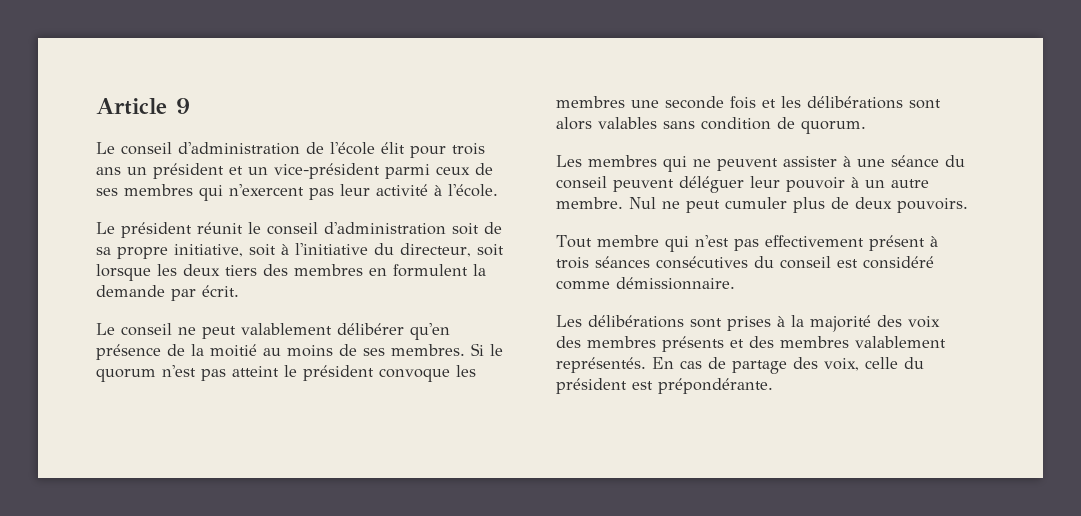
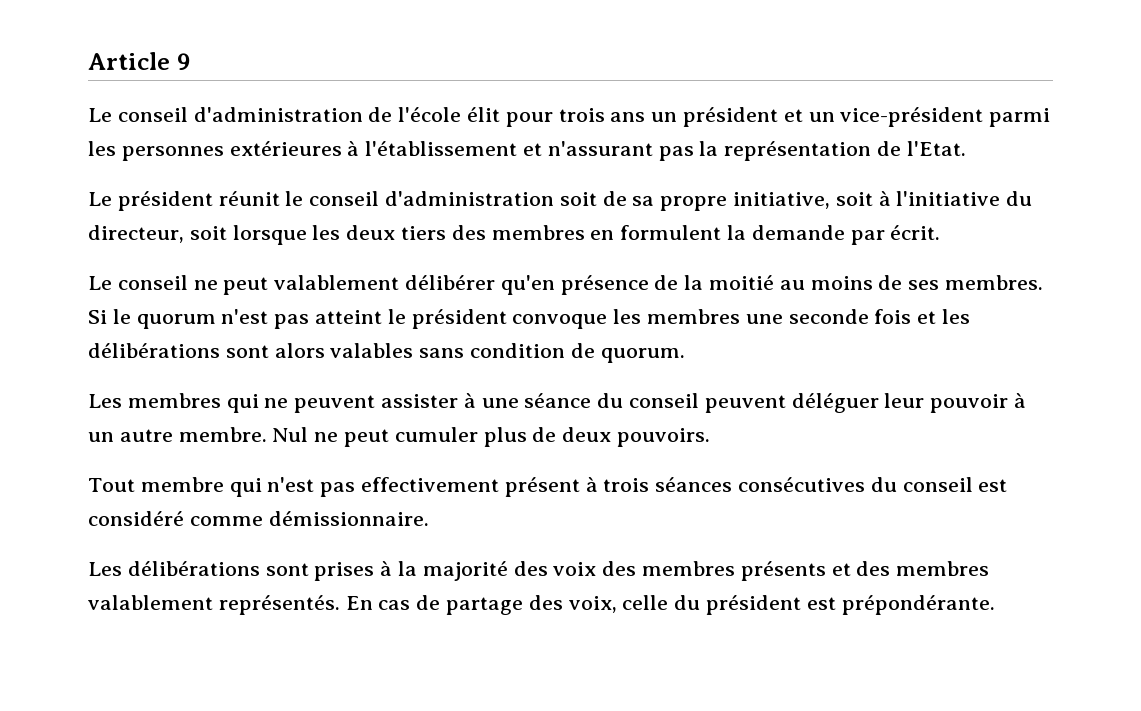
- Le conseil d'administration de l'école élit pour trois ans un président et un vice-président parmi ceux de ses membres qui n'exercent pas leur activité à l'école.
+ Le conseil d'administration de l'école élit pour trois ans un président et un vice-président parmi les personnes extérieures à l'établissement et n'assurant pas la représentation de l'Etat.

